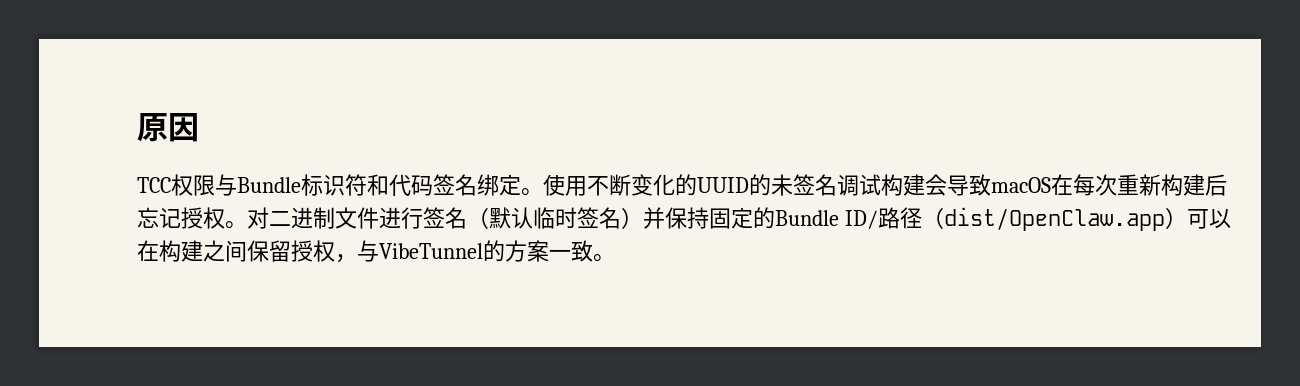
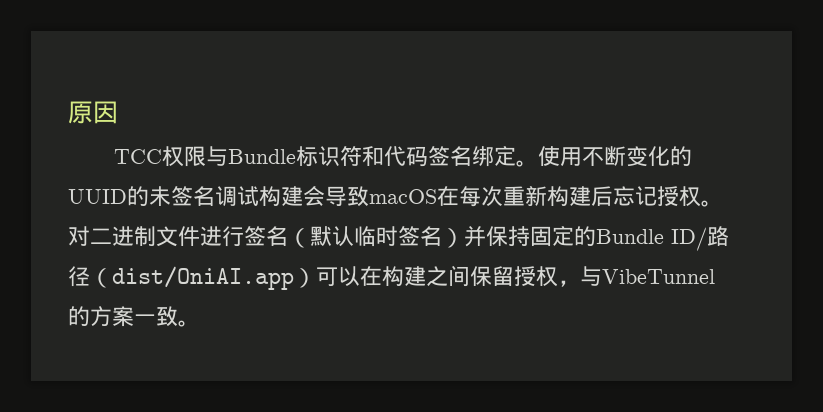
- 对二进制文件进行签名（默认临时签名）并保持固定的Bundle ID/路径（dist/OpenClaw.app）可以在构建之间保留授权，与VibeTunnel的方案一致。
+ 对二进制文件进行签名（默认临时签名）并保持固定的Bundle ID/路径（dist/OniAI.app）可以在构建之间保留授权，与VibeTunnel的方案一致。

